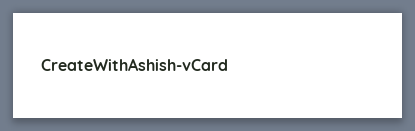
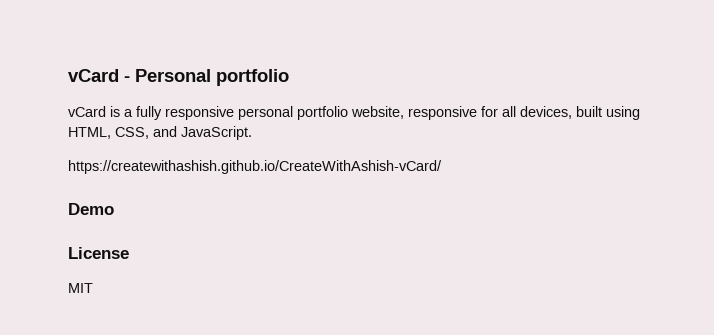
- CreateWithAshish-vCard
+ vCard - Personal portfolio
+ vCard is a fully responsive personal portfolio website, responsive for all devices, built using HTML, CSS, and JavaScript.
+ https://createwithashish.github.io/CreateWithAshish-vCard/
+ Demo
+ License
+ MIT

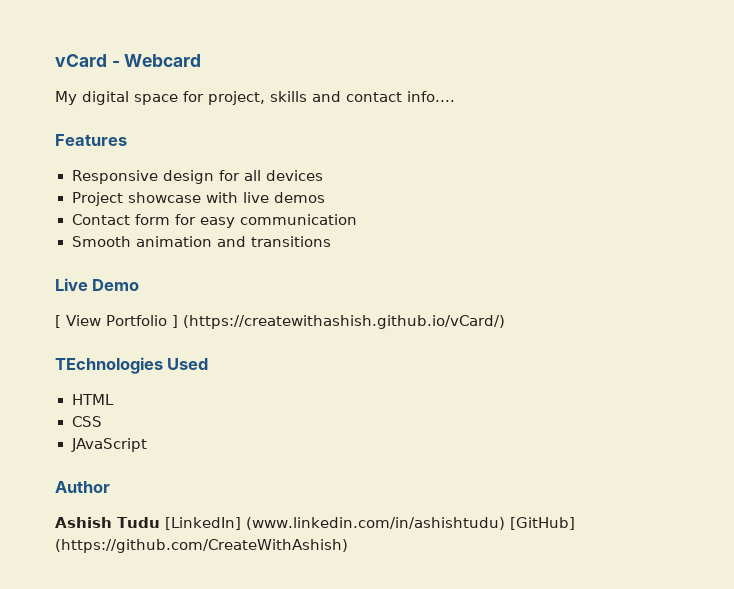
- vCard - Personal portfolio
- vCard is a fully responsive personal portfolio website, responsive for all devices, built using HTML, CSS, and JavaScript.
- https://createwithashish.github.io/CreateWithAshish-vCard/
- Demo
- License
- MIT
+ vCard - Webcard
+ My digital space for project, skills and contact info....
+ Features
+ Responsive design for all devices
+ Project showcase with live demos
+ Contact form for easy communication
+ Smooth animation and transitions
+ Live Demo
+ [ View Portfolio ] (https://createwithashish.github.io/vCard/)
+ TEchnologies Used
+ HTML
+ CSS
+ JAvaScript
+ Author
+ Ashish Tudu [LinkedIn] (www.linkedin.com/in/ashishtudu) [GitHub] (https://github.com/CreateWithAshish)

